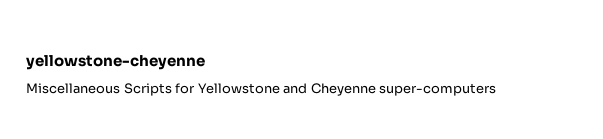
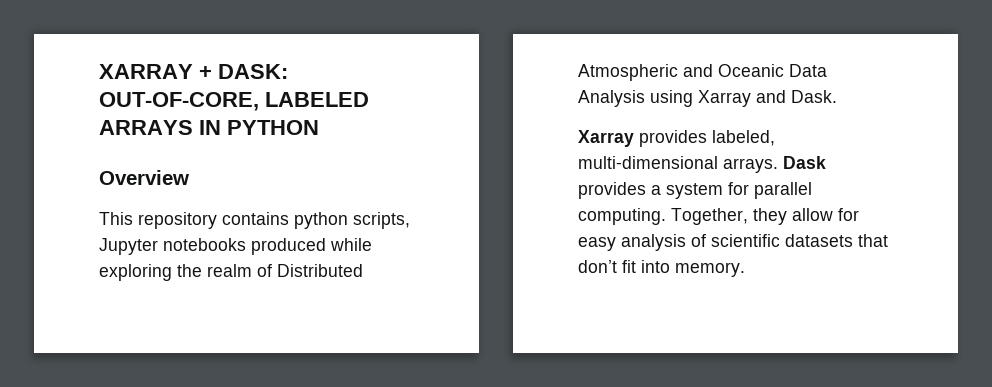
- yellowstone-cheyenne
- Miscellaneous Scripts for Yellowstone and Cheyenne super-computers
+ XARRAY + DASK: OUT-OF-CORE, LABELED ARRAYS IN PYTHON
+ Overview
+ This repository contains python scripts, Jupyter notebooks produced while exploring the realm of Distributed Atmospheric and Oceanic Data Analysis using Xarray and Dask.
+ Xarray provides labeled, multi-dimensional arrays. Dask provides a system for parallel computing. Together, they allow for easy analysis of scientific datasets that don’t fit into memory.

